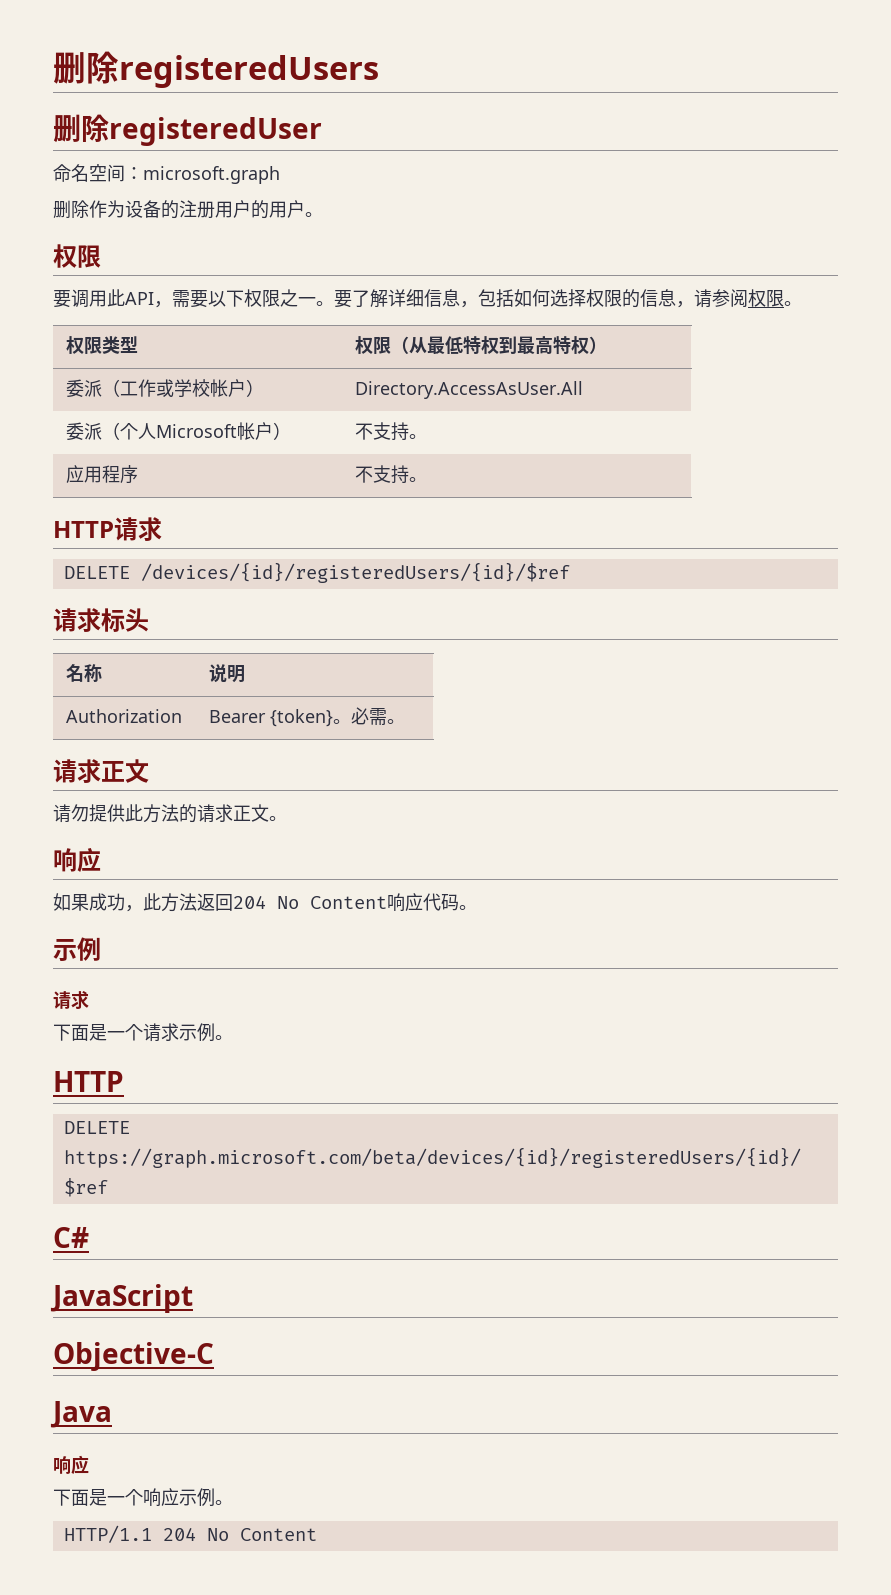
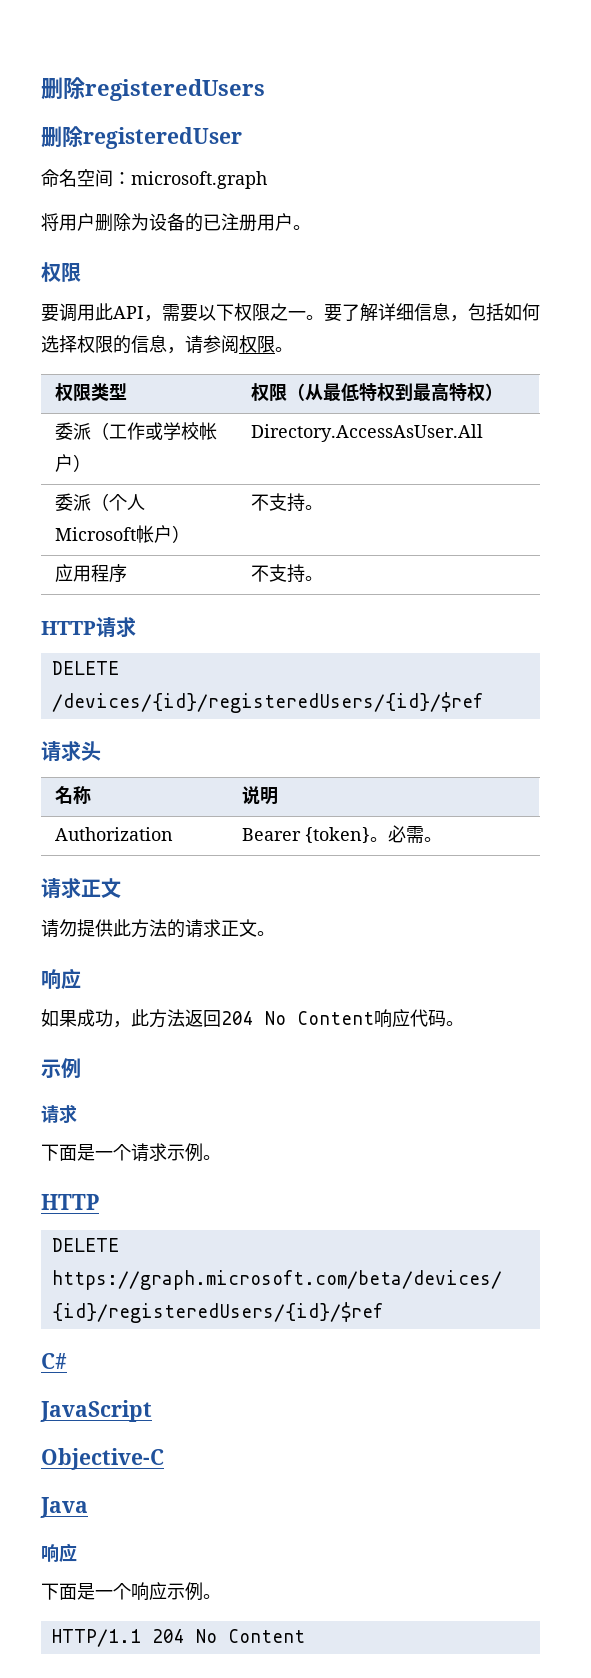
- 删除作为设备的注册用户的用户。
+ 将用户删除为设备的已注册用户。
- 请求标头
+ 请求头

